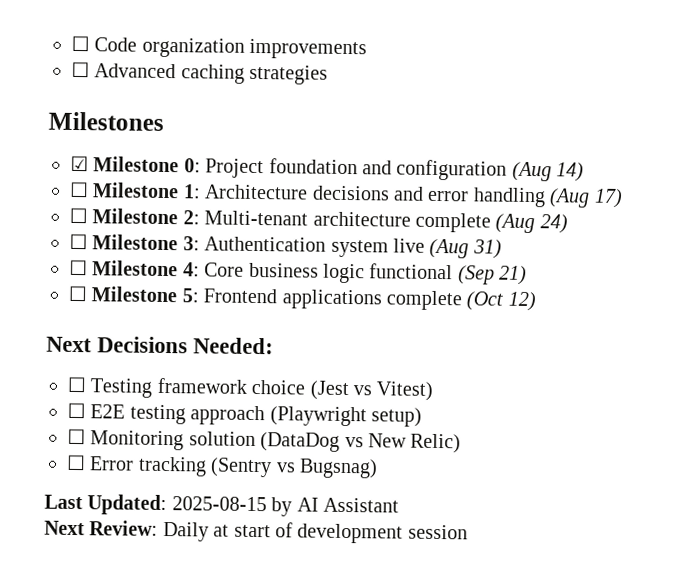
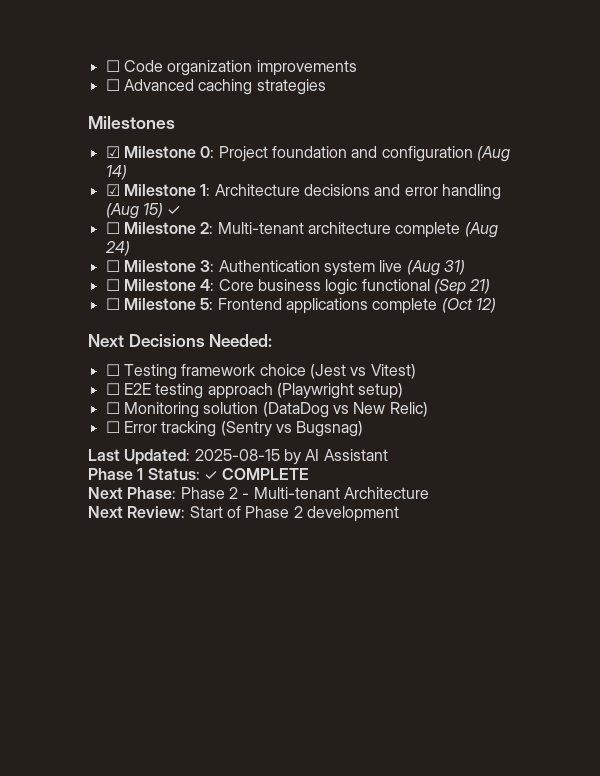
- ☐ Milestone 1: Architecture decisions and error handling (Aug 17)
+ ☑ Milestone 1: Architecture decisions and error handling (Aug 15) ✓
- Next Review: Daily at start of development session
+ Phase 1 Status: ✓ COMPLETE
+ Next Phase: Phase 2 - Multi-tenant Architecture
+ Next Review: Start of Phase 2 development

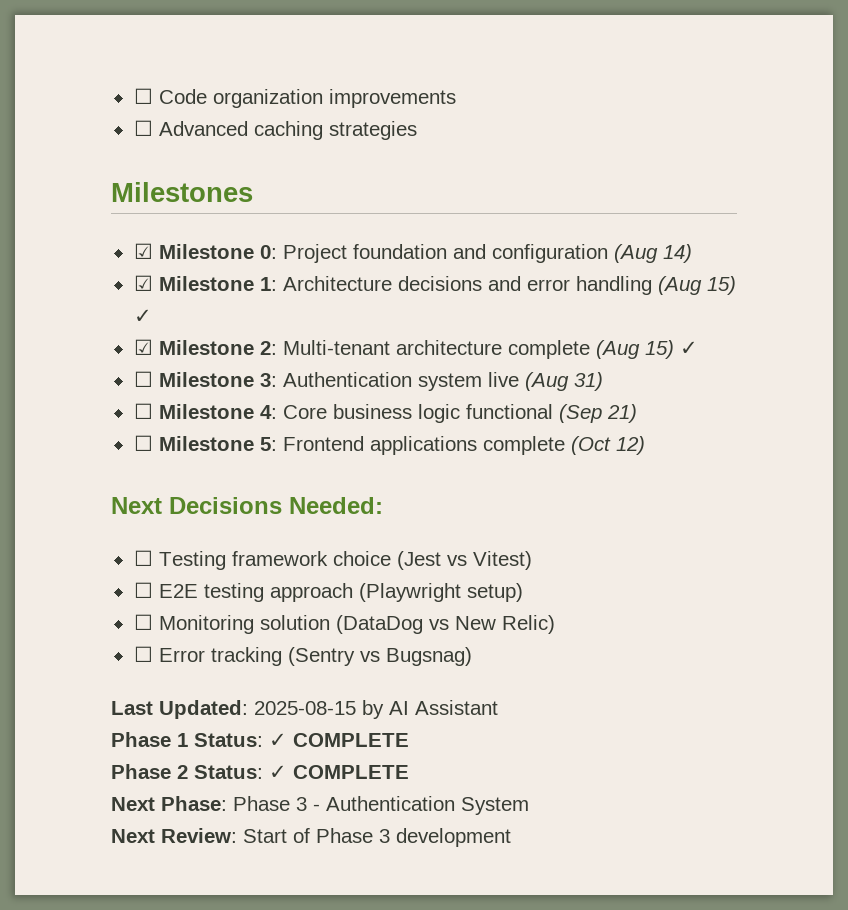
- ☐ Milestone 2: Multi-tenant architecture complete (Aug 24)
+ ☑ Milestone 2: Multi-tenant architecture complete (Aug 15) ✓
+ Phase 2 Status: ✓ COMPLETE
- Next Phase: Phase 2 - Multi-tenant Architecture
+ Next Phase: Phase 3 - Authentication System
- Next Review: Start of Phase 2 development
+ Next Review: Start of Phase 3 development

